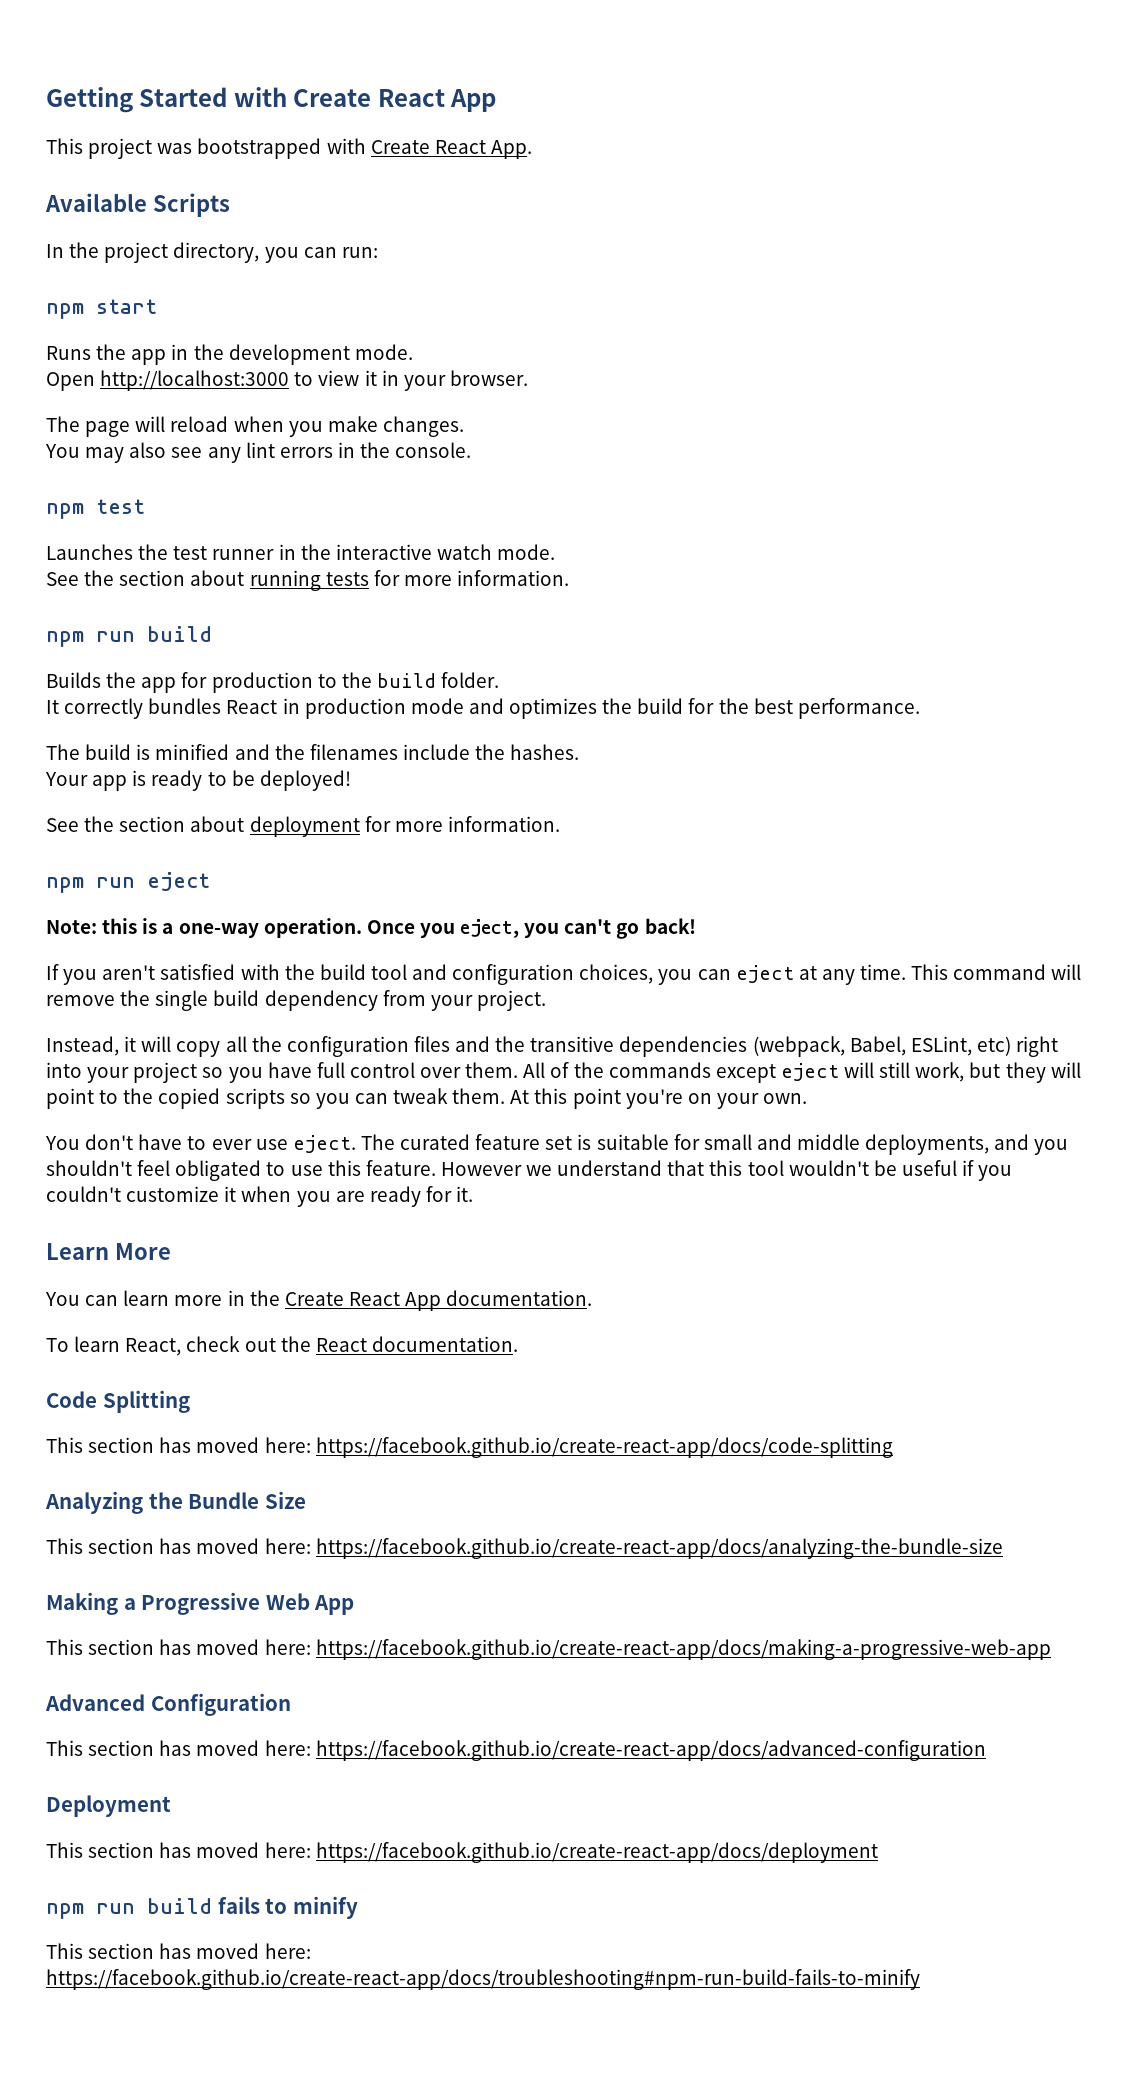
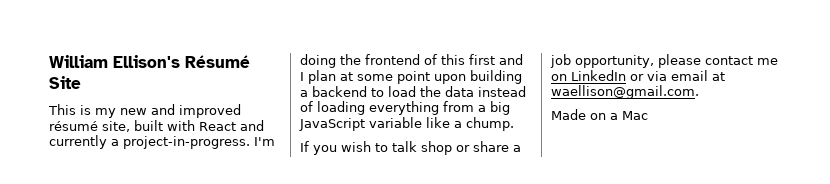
- Getting Started with Create React App
- This project was bootstrapped with Create React App.
- Available Scripts
- In the project directory, you can run:
- npm start
- Runs the app in the development mode.
- Open http://localhost:3000 to view it in your browser.
- The page will reload when you make changes.
- You may also see any lint errors in the console.
- npm test
- Launches the test runner in the interactive watch mode.
- See the section about running tests for more information.
- npm run build
- Builds the app for production to the build folder.
- It correctly bundles React in production mode and optimizes the build for the best performance.
- The build is minified and the filenames include the hashes.
- Your app is ready to be deployed!
- See the section about deployment for more information.
- npm run eject
- Note: this is a one-way operation. Once you eject, you can't go back!
- If you aren't satisfied with the build tool and configuration choices, you can eject at any time. This command will remove the single build dependency from your project.
- Instead, it will copy all the configuration files and the transitive dependencies (webpack, Babel, ESLint, etc) right into your project so you have full control over them. All of the commands except eject will still work, but they will point to the copied scripts so you can tweak them. At this point you're on your own.
- You don't have to ever use eject. The curated feature set is suitable for small and middle deployments, and you shouldn't feel obligated to use this feature. However we understand that this tool wouldn't be useful if you couldn't customize it when you are ready for it.
- Learn More
- You can learn more in the Create React App documentation.
- To learn React, check out the React documentation.
- Code Splitting
- This section has moved here: https://facebook.github.io/create-react-app/docs/code-splitting
- Analyzing the Bundle Size
- This section has moved here: https://facebook.github.io/create-react-app/docs/analyzing-the-bundle-size
- Making a Progressive Web App
- This section has moved here: https://facebook.github.io/create-react-app/docs/making-a-progressive-web-app
- Advanced Configuration
- This section has moved here: https://facebook.github.io/create-react-app/docs/advanced-configuration
- Deployment
- This section has moved here: https://facebook.github.io/create-react-app/docs/deployment
- npm run build fails to minify
- This section has moved here: https://facebook.github.io/create-react-app/docs/troubleshooting#npm-run-build-fails-to-minify
+ William Ellison's Résumé Site
+ This is my new and improved résumé site, built with React and currently a project-in-progress. I'm doing the frontend of this first and I plan at some point upon building a backend to load the data instead of loading everything from a big JavaScript variable like a chump.
+ If you wish to talk shop or share a job opportunity, please contact me on LinkedIn or via email at waellison@gmail.com.
+ Made on a Mac

